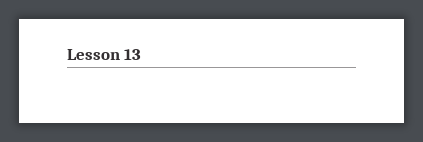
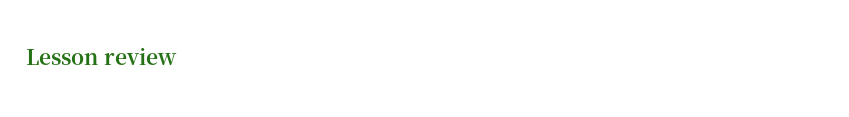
- Lesson 13
+ Lesson review

